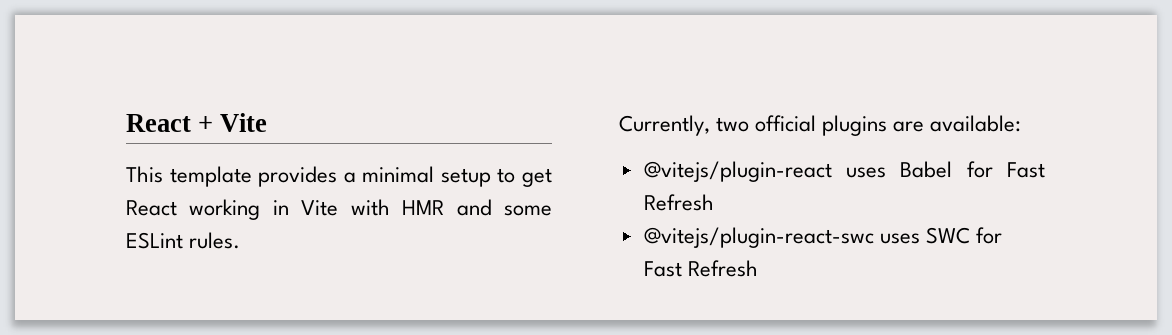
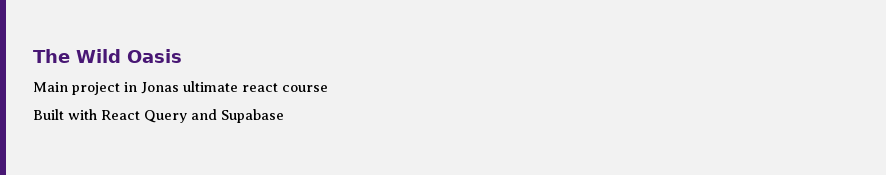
- React + Vite
- This template provides a minimal setup to get React working in Vite with HMR and some ESLint rules.
- Currently, two official plugins are available:
- @vitejs/plugin-react uses Babel for Fast Refresh
- @vitejs/plugin-react-swc uses SWC for Fast Refresh
+ The Wild Oasis
+ Main project in Jonas ultimate react course
+ Built with React Query and Supabase

